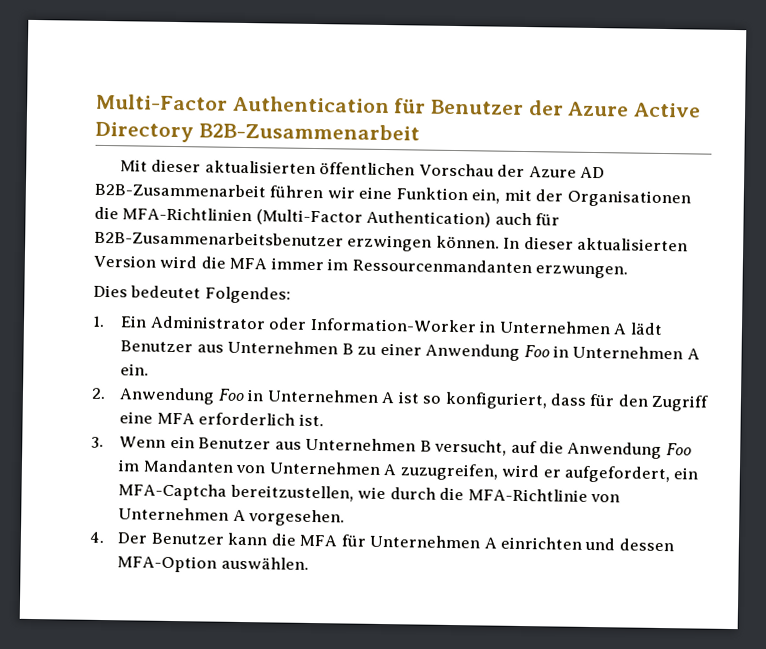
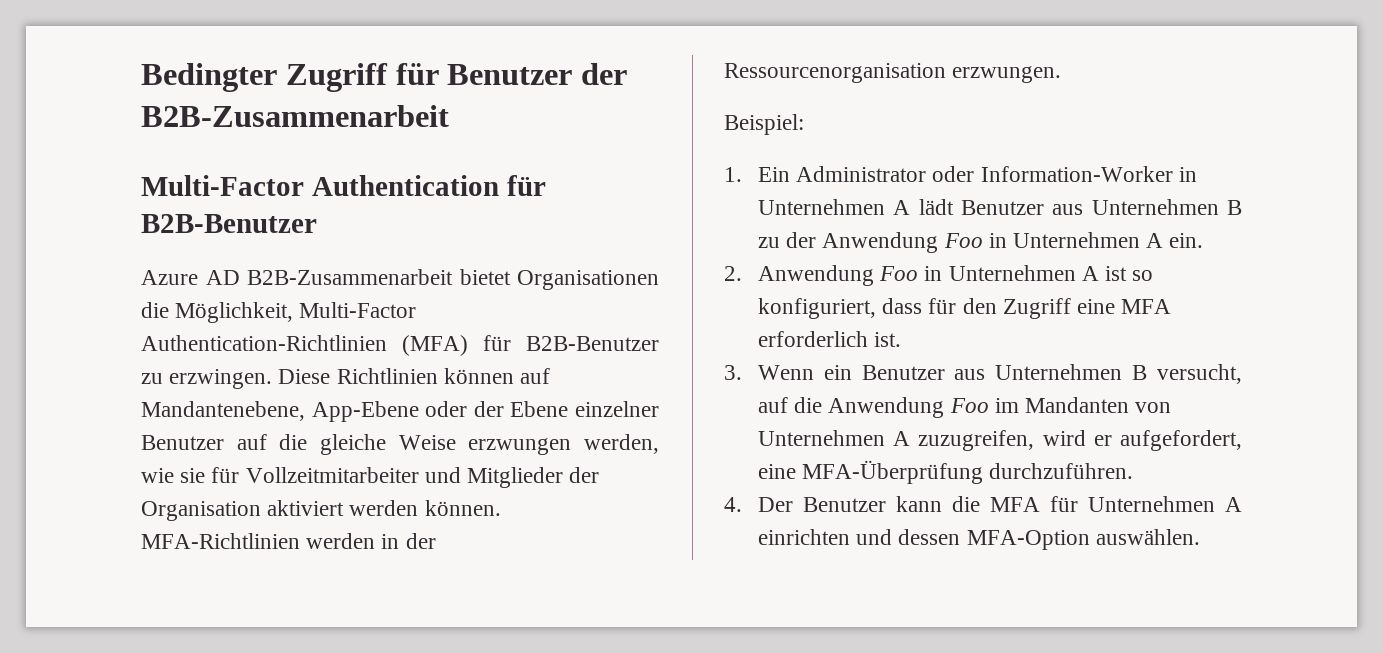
- Multi-Factor Authentication für Benutzer der Azure Active Directory B2B-Zusammenarbeit
- Mit dieser aktualisierten öffentlichen Vorschau der Azure AD B2B-Zusammenarbeit führen wir eine Funktion ein, mit der Organisationen die MFA-Richtlinien (Multi-Factor Authentication) auch für B2B-Zusammenarbeitsbenutzer erzwingen können. In dieser aktualisierten Version wird die MFA immer im Ressourcenmandanten erzwungen.
- Dies bedeutet Folgendes:
+ Bedingter Zugriff für Benutzer der B2B-Zusammenarbeit
+ Multi-Factor Authentication für B2B-Benutzer
+ Azure AD B2B-Zusammenarbeit bietet Organisationen die Möglichkeit, Multi-Factor Authentication-Richtlinien (MFA) für B2B-Benutzer zu erzwingen. Diese Richtlinien können auf Mandantenebene, App-Ebene oder der Ebene einzelner Benutzer auf die gleiche Weise erzwungen werden, wie sie für Vollzeitmitarbeiter und Mitglieder der Organisation aktiviert werden können. MFA-Richtlinien werden in der Ressourcenorganisation erzwungen.
+ Beispiel:
- 1. Ein Administrator oder Information-Worker in Unternehmen A lädt Benutzer aus Unternehmen B zu einer Anwendung Foo in Unternehmen A ein.
+ 1. Ein Administrator oder Information-Worker in Unternehmen A lädt Benutzer aus Unternehmen B zu der Anwendung Foo in Unternehmen A ein.
- 3. Wenn ein Benutzer aus Unternehmen B versucht, auf die Anwendung Foo im Mandanten von Unternehmen A zuzugreifen, wird er aufgefordert, ein MFA-Captcha bereitzustellen, wie durch die MFA-Richtlinie von Unternehmen A vorgesehen.
+ 3. Wenn ein Benutzer aus Unternehmen B versucht, auf die Anwendung Foo im Mandanten von Unternehmen A zuzugreifen, wird er aufgefordert, eine MFA-Überprüfung durchzuführen.

